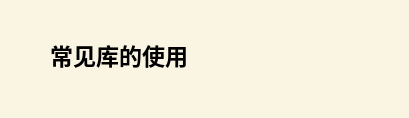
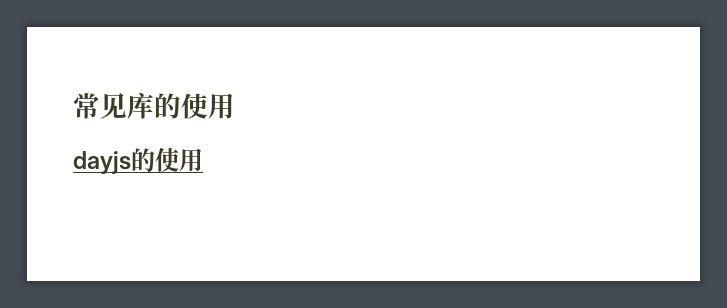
+ dayjs的使用

